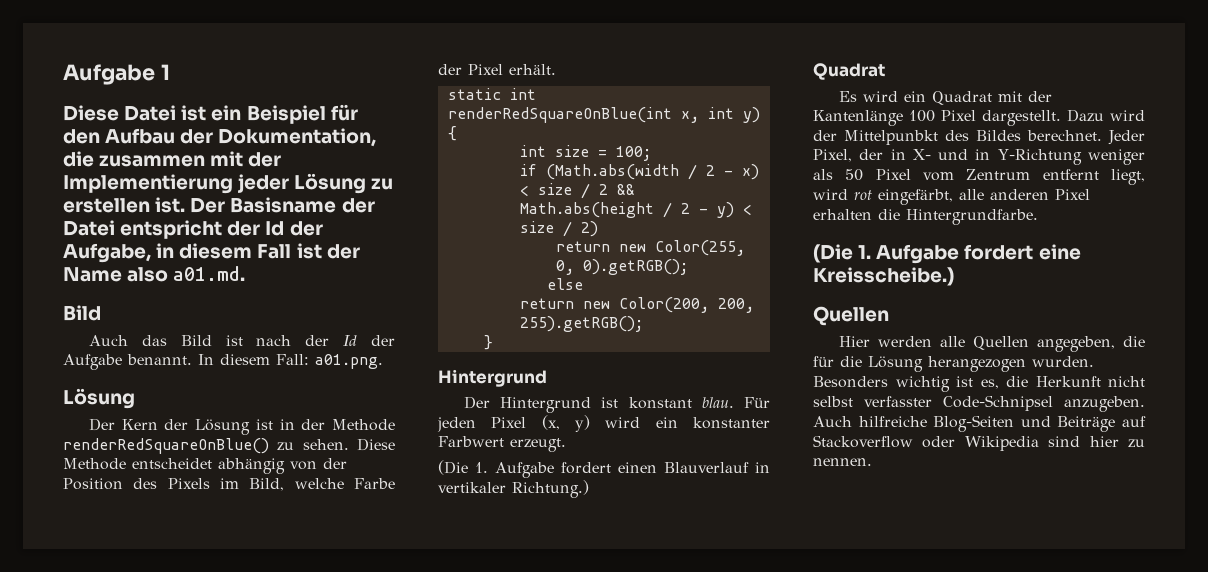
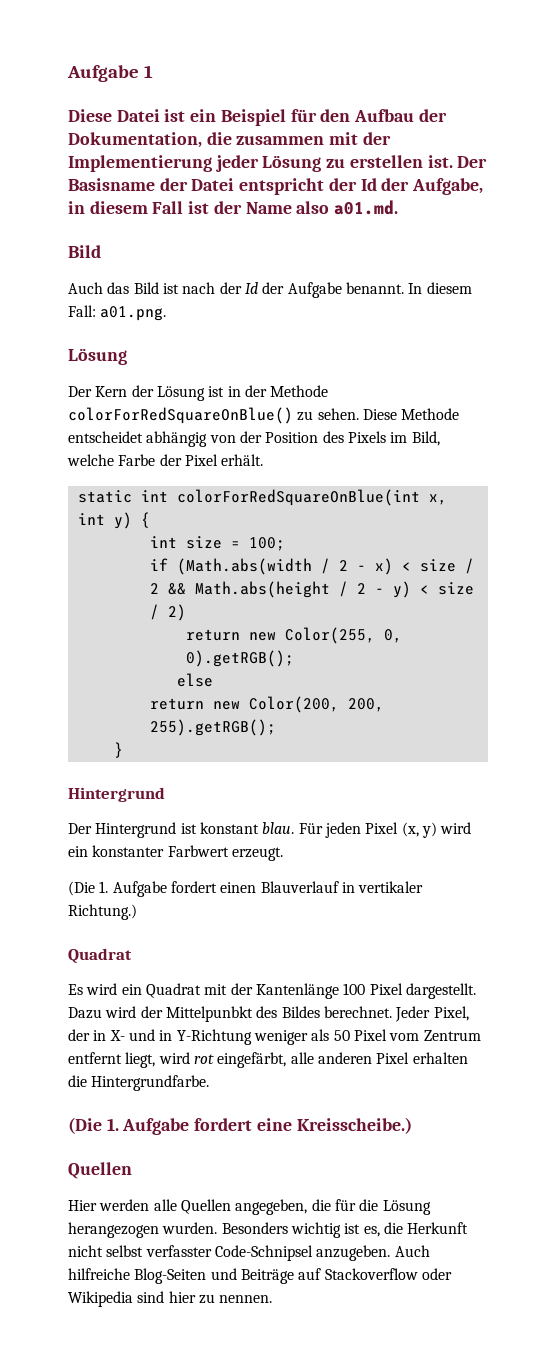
- Der Kern der Lösung ist in der Methode renderRedSquareOnBlue() zu sehen.
+ Der Kern der Lösung ist in der Methode colorForRedSquareOnBlue() zu sehen.
- static int renderRedSquareOnBlue(int x, int y) {
+ static int colorForRedSquareOnBlue(int x, int y) {

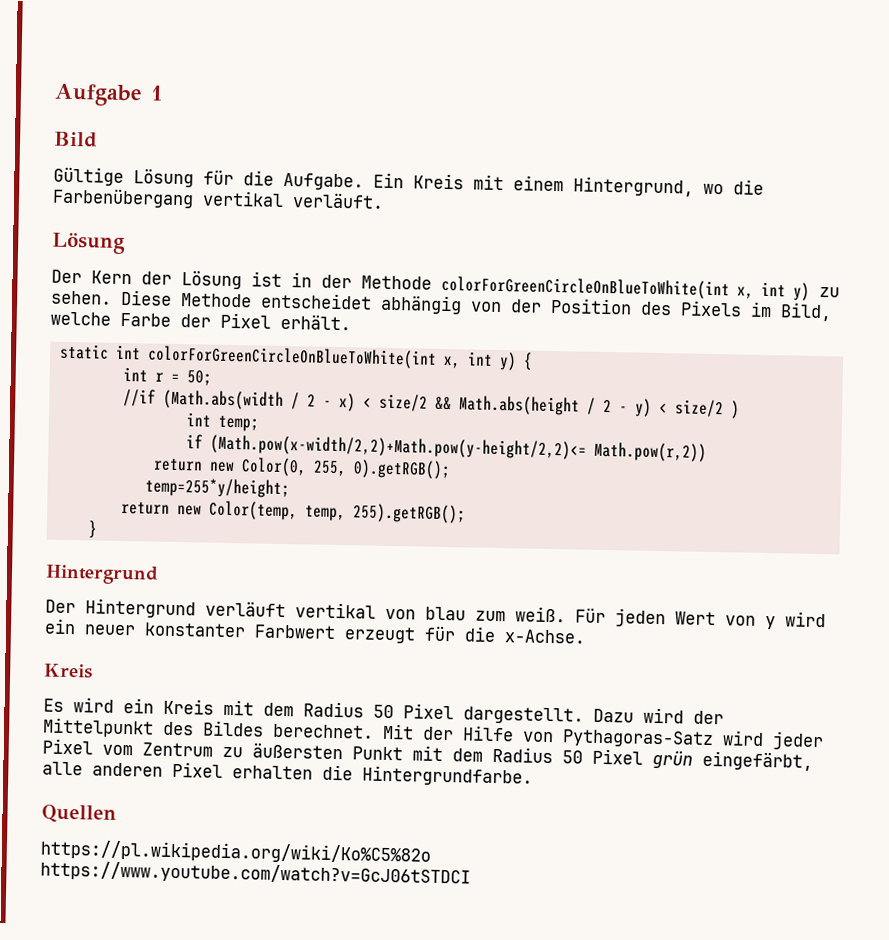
- Diese Datei ist ein Beispiel für den Aufbau der Dokumentation, die zusammen mit der Implementierung jeder Lösung zu erstellen ist. Der Basisname der Datei entspricht der Id der Aufgabe, in diesem Fall ist der Name also a01.md.
  Bild
- Auch das Bild ist nach der Id der Aufgabe benannt. In diesem Fall: a01.png.
+ Gültige Lösung für die Aufgabe. Ein Kreis mit einem Hintergrund, wo die Farbenübergang vertikal verläuft.
- Der Kern der Lösung ist in der Methode colorForRedSquareOnBlue() zu sehen.
+ Der Kern der Lösung ist in der Methode colorForGreenCircleOnBlueToWhite(int x, int y) zu sehen.
- static int colorForRedSquareOnBlue(int x, int y) {
+ static int colorForGreenCircleOnBlueToWhite(int x, int y) {
- int size = 100;
- if (Math.abs(width / 2 - x) < size / 2 && Math.abs(height / 2 - y) < size / 2)
- return new Color(255, 0, 0).getRGB();
+ int r = 50;
+ //if (Math.abs(width / 2 - x) < size/2 && Math.abs(height / 2 - y) < size/2 )
+ int temp;
+ if (Math.pow(x-width/2,2)+Math.pow(y-height/2,2)<= Math.pow(r,2))
+ return new Color(0, 255, 0).getRGB();
- else
- return new Color(200, 200, 255).getRGB();
+ temp=255*y/height;
+ return new Color(temp, temp, 255).getRGB();
- Der Hintergrund ist konstant blau. Für jeden Pixel (x, y) wird ein konstanter Farbwert erzeugt.
- (Die 1. Aufgabe fordert einen Blauverlauf in vertikaler Richtung.)
- Quadrat
- Es wird ein Quadrat mit der Kantenlänge 100 Pixel dargestellt.
+ Der Hintergrund verläuft vertikal von blau zum weiß. Für jeden Wert von y wird ein neuer konstanter Farbwert erzeugt für die x-Achse.
+ Kreis
+ Es wird ein Kreis mit dem Radius 50 Pixel dargestellt.
- Dazu wird der Mittelpunbkt des Bildes berechnet.
+ Dazu wird der Mittelpunkt des Bildes berechnet.
- Jeder Pixel, der in X- und in Y-Richtung weniger als 50 Pixel vom Zentrum entfernt liegt, wird rot eingefärbt, alle anderen Pixel erhalten die Hintergrundfarbe.
+ Mit der Hilfe von Pythagoras-Satz wird jeder Pixel vom Zentrum zu äußersten Punkt mit dem Radius 50 Pixel grün eingefärbt, alle anderen Pixel erhalten die Hintergrundfarbe.
- (Die 1. Aufgabe fordert eine Kreisscheibe.)
  Quellen
- Hier werden alle Quellen angegeben, die für die Lösung herangezogen wurden. Besonders wichtig ist es, die Herkunft nicht selbst verfasster Code-Schnipsel anzugeben. Auch hilfreiche Blog-Seiten und Beiträge auf Stackoverflow oder Wikipedia sind hier zu nennen.
+ https://pl.wikipedia.org/wiki/Ko%C5%82o https://www.youtube.com/watch?v=GcJ06tSTDCI

